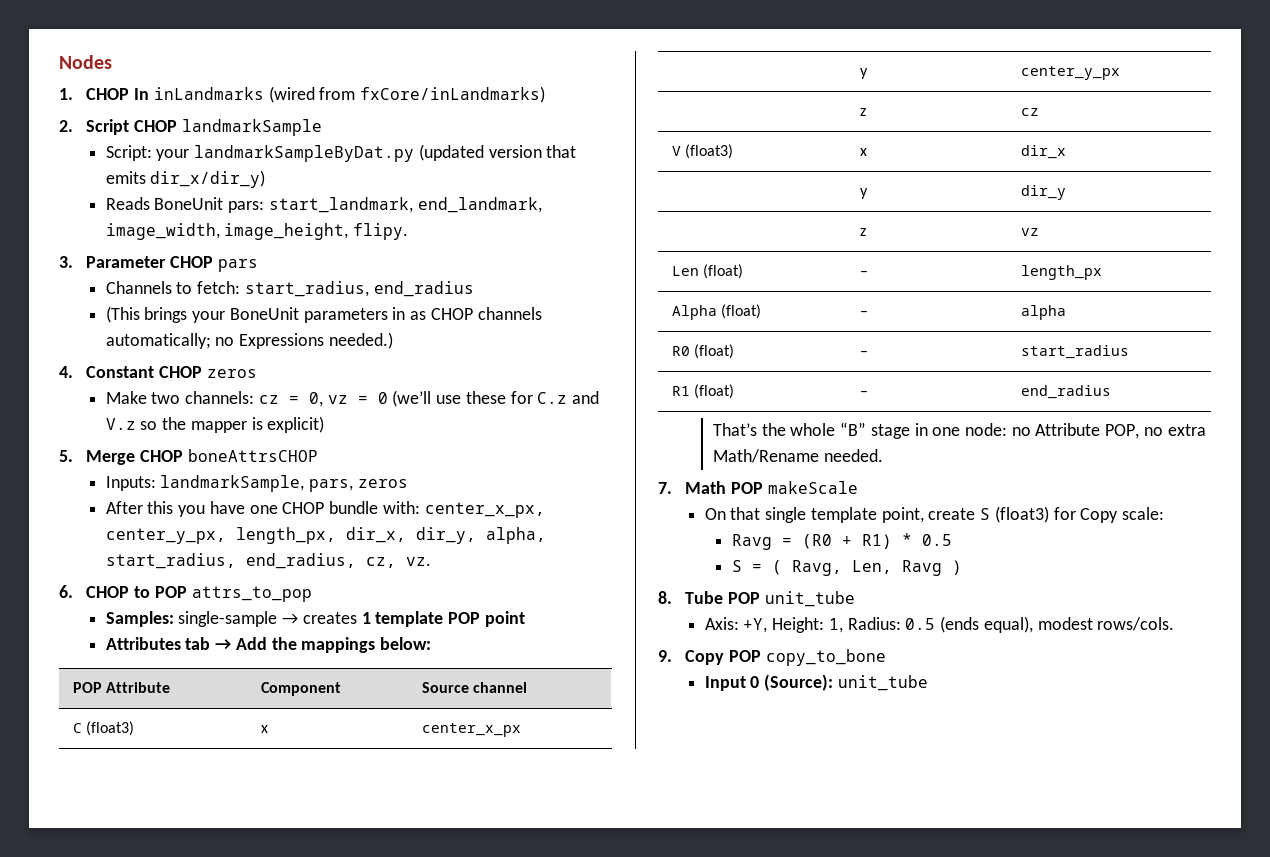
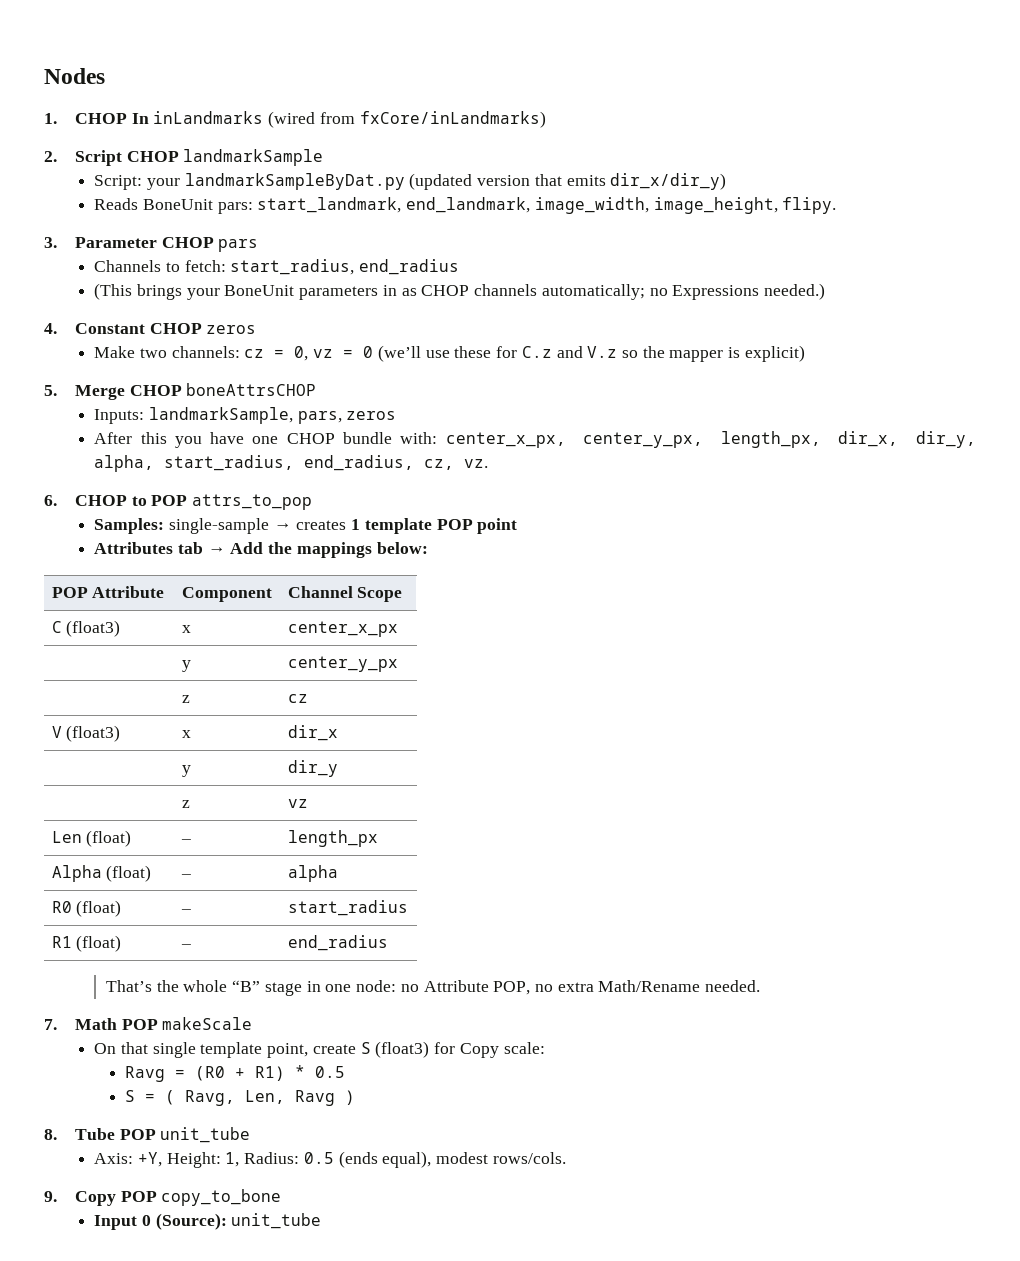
- POP Attribute | Component | Source channel
+ POP Attribute | Component | Channel Scope

